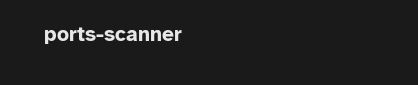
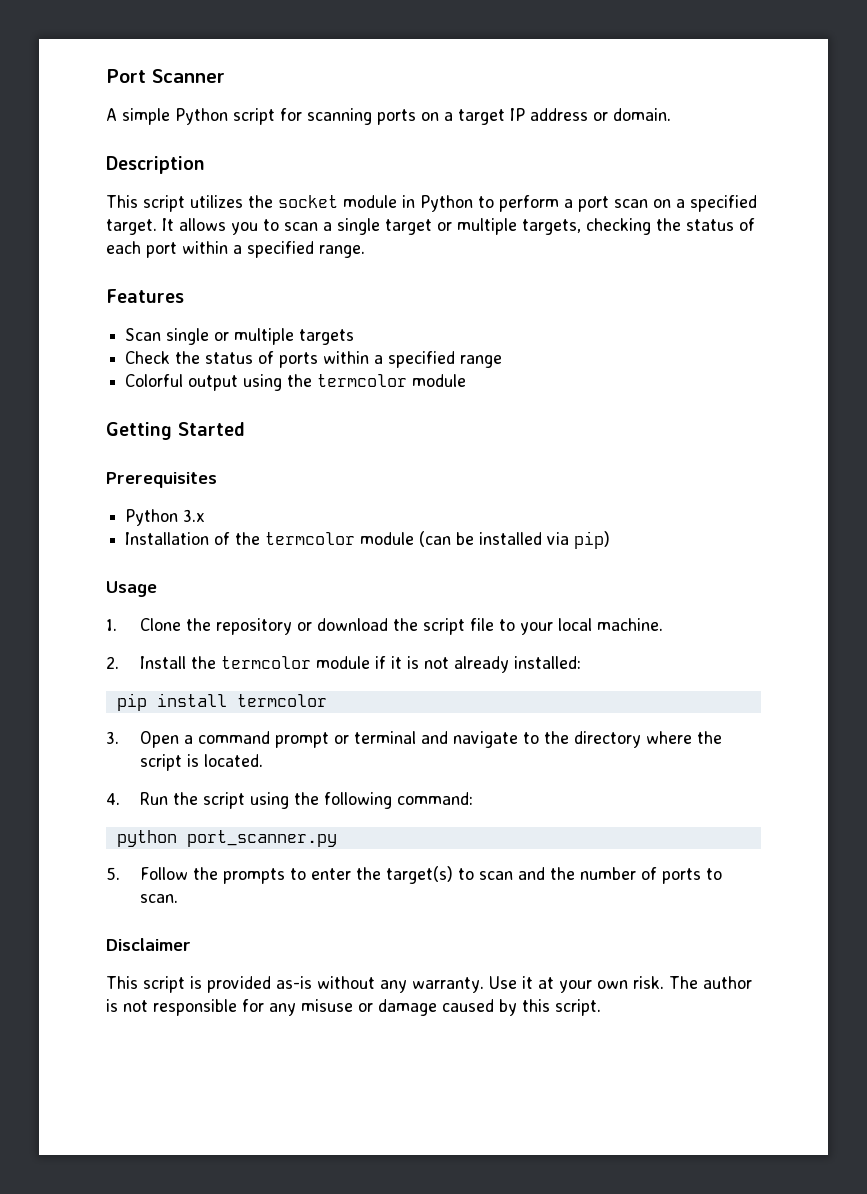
- ports-scanner
+ Port Scanner
+ A simple Python script for scanning ports on a target IP address or domain.
+ Description
+ This script utilizes the socket module in Python to perform a port scan on a specified target. It allows you to scan a single target or multiple targets, checking the status of each port within a specified range.
+ Features
+ Scan single or multiple targets
+ Check the status of ports within a specified range
+ Colorful output using the termcolor module
+ Getting Started
+ Prerequisites
+ Python 3.x
+ Installation of the termcolor module (can be installed via pip)
+ Usage
+ 1. Clone the repository or download the script file to your local machine.
+ 2. Install the termcolor module if it is not already installed:
+ pip install termcolor
+ 3. Open a command prompt or terminal and navigate to the directory where the script is located.
+ 4. Run the script using the following command:
+ python port_scanner.py
+ 5. Follow the prompts to enter the target(s) to scan and the number of ports to scan.
+ Disclaimer
+ This script is provided as-is without any warranty. Use it at your own risk. The author is not responsible for any misuse or damage caused by this script.

